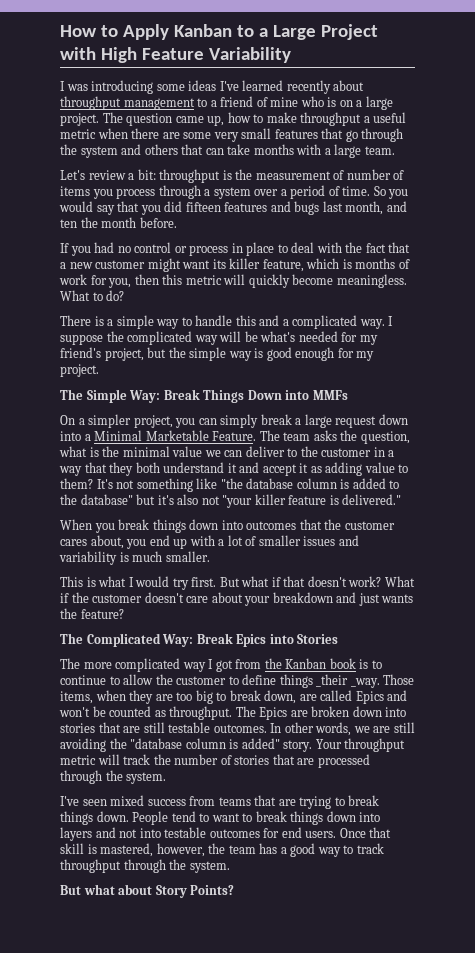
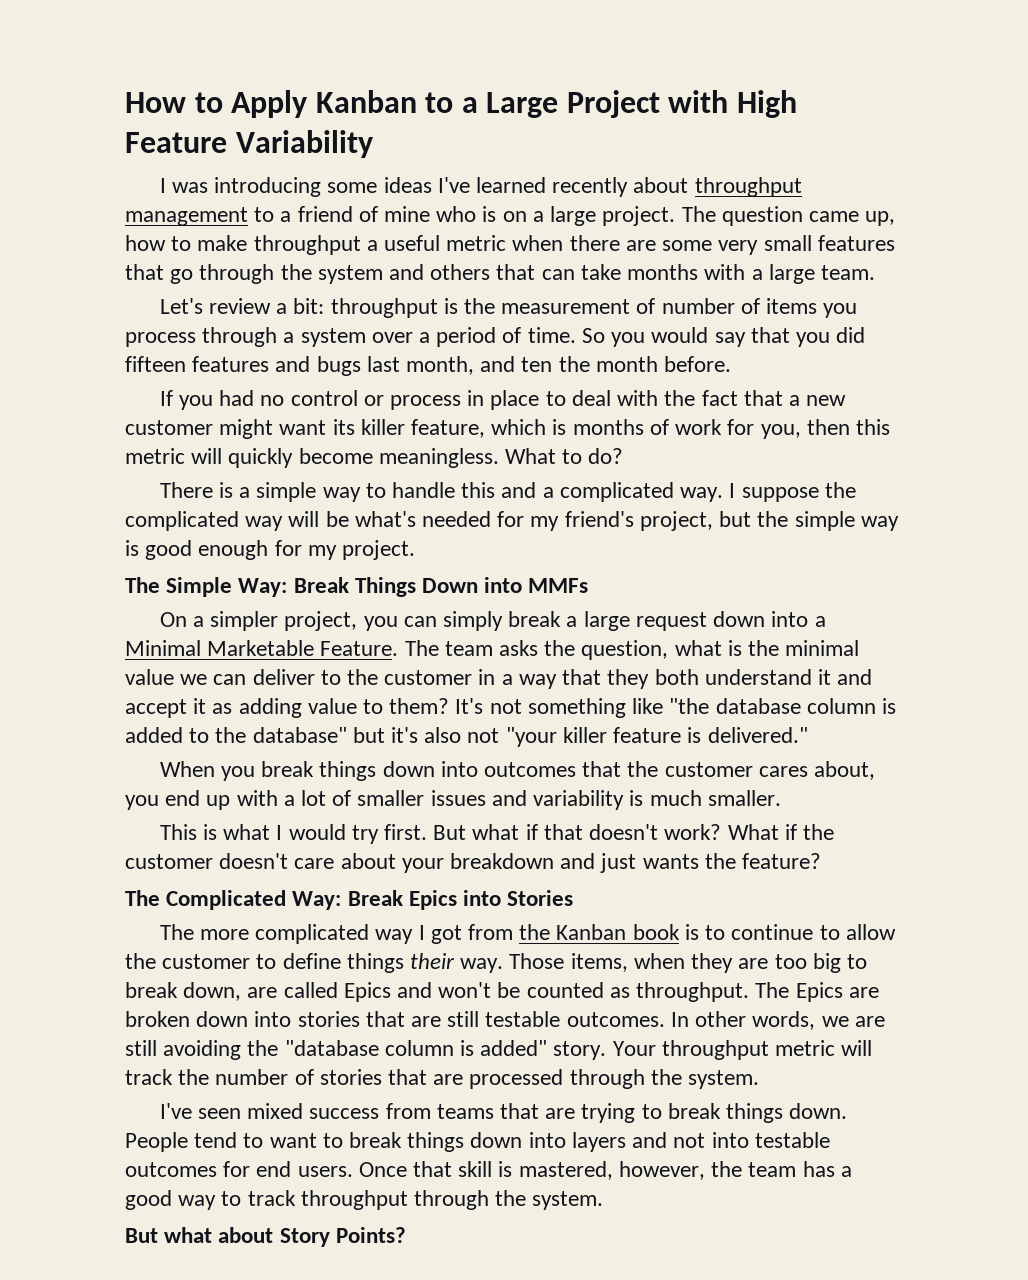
- The more complicated way I got from the Kanban book is to continue to allow the customer to define things _their _way.
+ The more complicated way I got from the Kanban book is to continue to allow the customer to define things their way.

